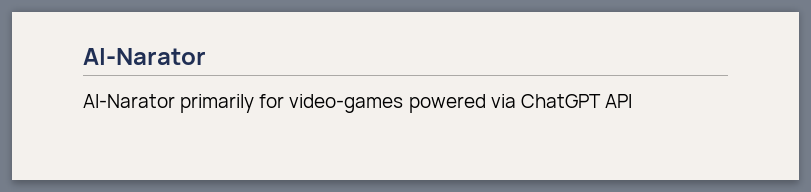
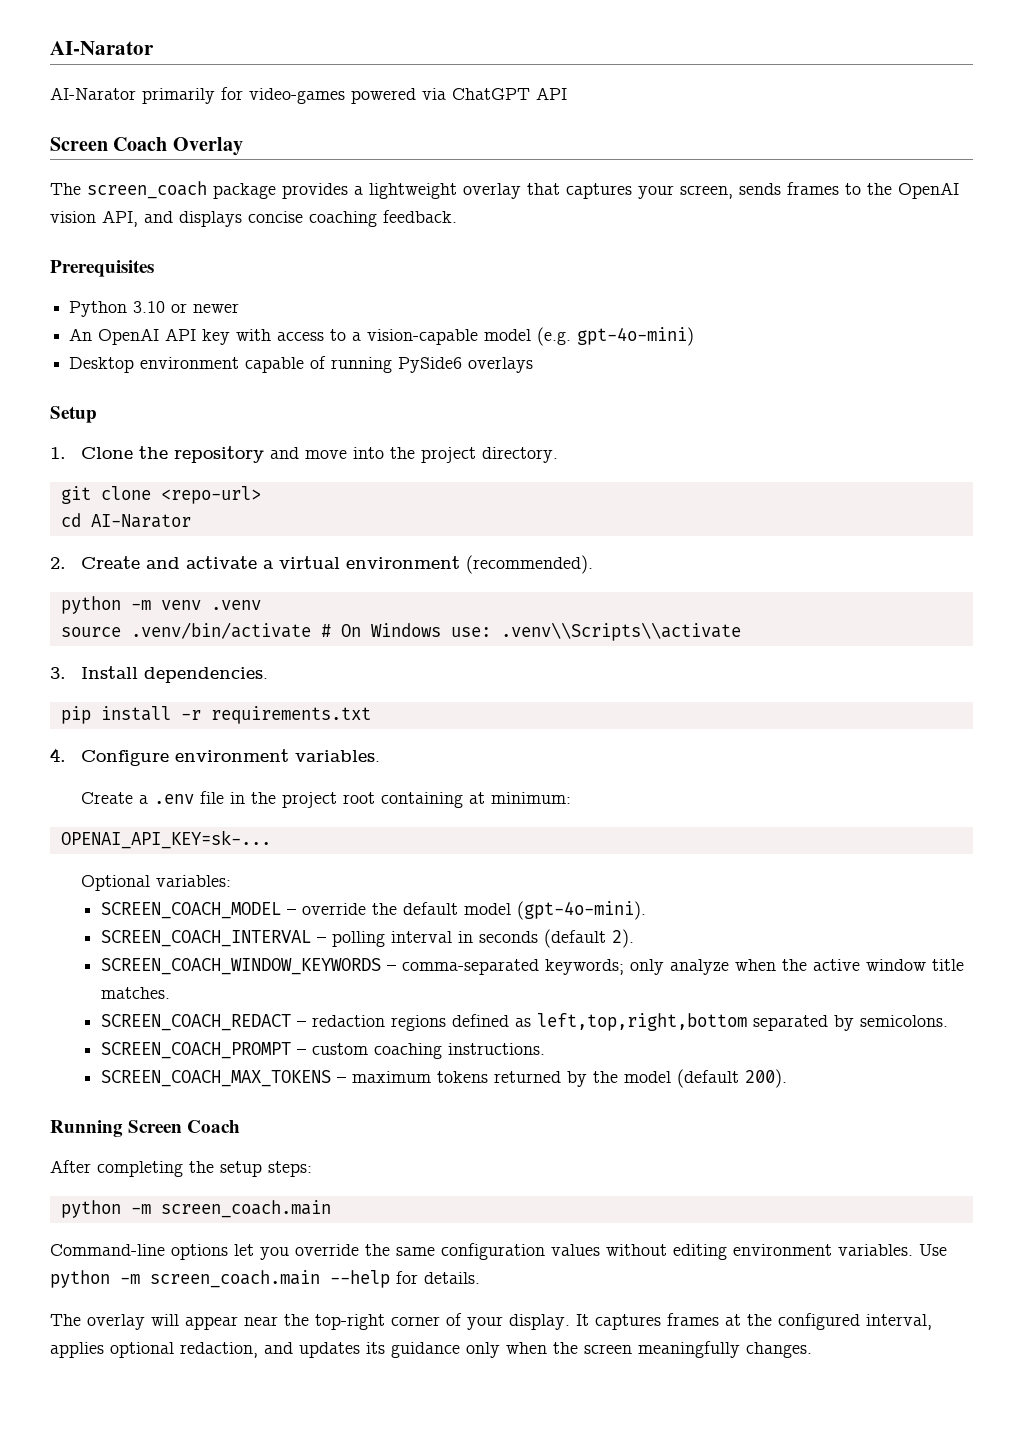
+ Screen Coach Overlay
+ The screen_coach package provides a lightweight overlay that captures your screen, sends frames to the OpenAI vision API, and displays concise coaching feedback.
+ Prerequisites
+ Python 3.10 or newer
+ An OpenAI API key with access to a vision-capable model (e.g. gpt-4o-mini)
+ Desktop environment capable of running PySide6 overlays
+ Setup
+ 1. Clone the repository and move into the project directory.
+ git clone <repo-url>
+ cd AI-Narator
+ 2. Create and activate a virtual environment (recommended).
+ python -m venv .venv
+ source .venv/bin/activate # On Windows use: .venv\\Scripts\\activate
+ 3. Install dependencies.
+ pip install -r requirements.txt
+ 4. Configure environment variables.
+ Create a .env file in the project root containing at minimum:
+ OPENAI_API_KEY=sk-...
+ Optional variables:
+ SCREEN_COACH_MODEL – override the default model (gpt-4o-mini).
+ SCREEN_COACH_INTERVAL – polling interval in seconds (default 2).
+ SCREEN_COACH_WINDOW_KEYWORDS – comma-separated keywords; only analyze when the active window title matches.
+ SCREEN_COACH_REDACT – redaction regions defined as left,top,right,bottom separated by semicolons.
+ SCREEN_COACH_PROMPT – custom coaching instructions.
+ SCREEN_COACH_MAX_TOKENS – maximum tokens returned by the model (default 200).
+ Running Screen Coach
+ After completing the setup steps:
+ python -m screen_coach.main
+ Command-line options let you override the same configuration values without editing environment variables. Use python -m screen_coach.main --help for details.
+ The overlay will appear near the top-right corner of your display. It captures frames at the configured interval, applies optional redaction, and updates its guidance only when the screen meaningfully changes.

